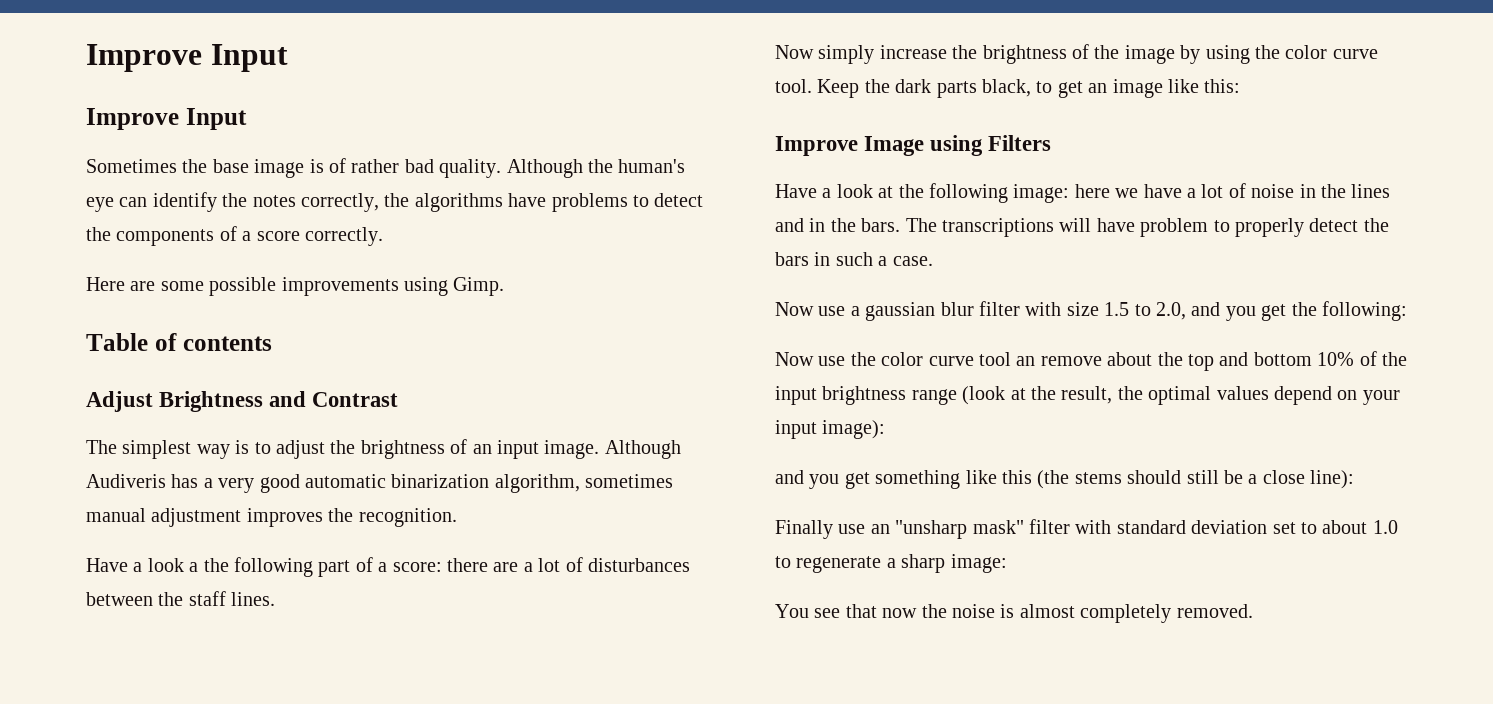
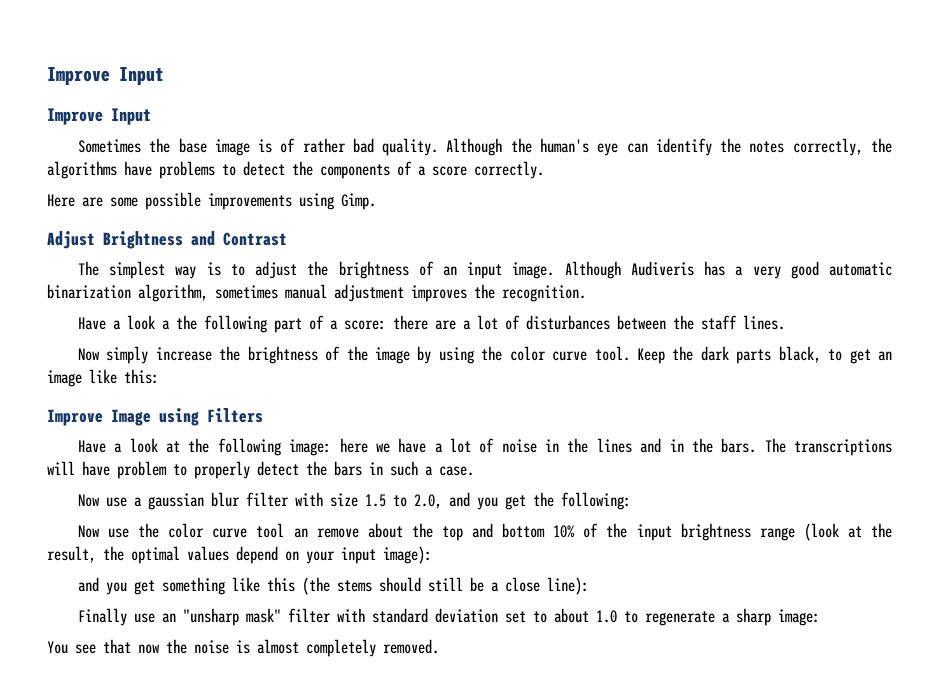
- Table of contents

